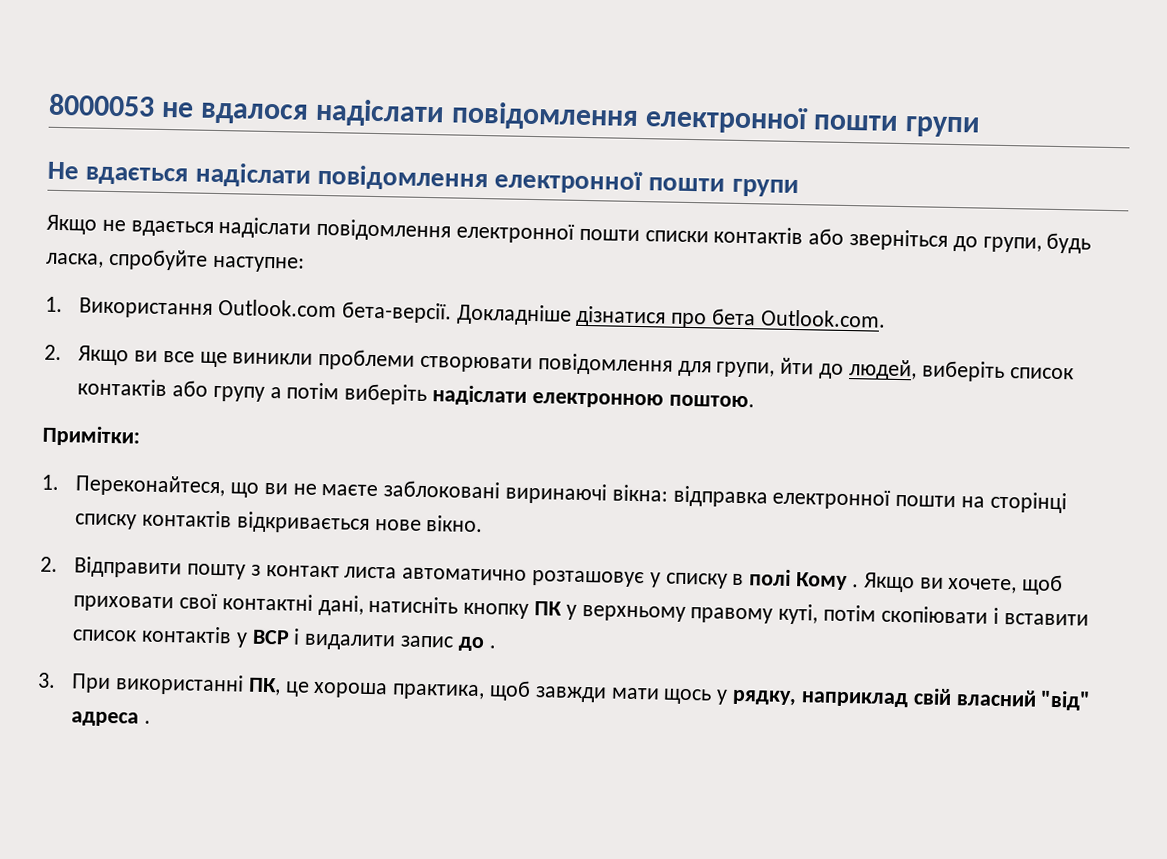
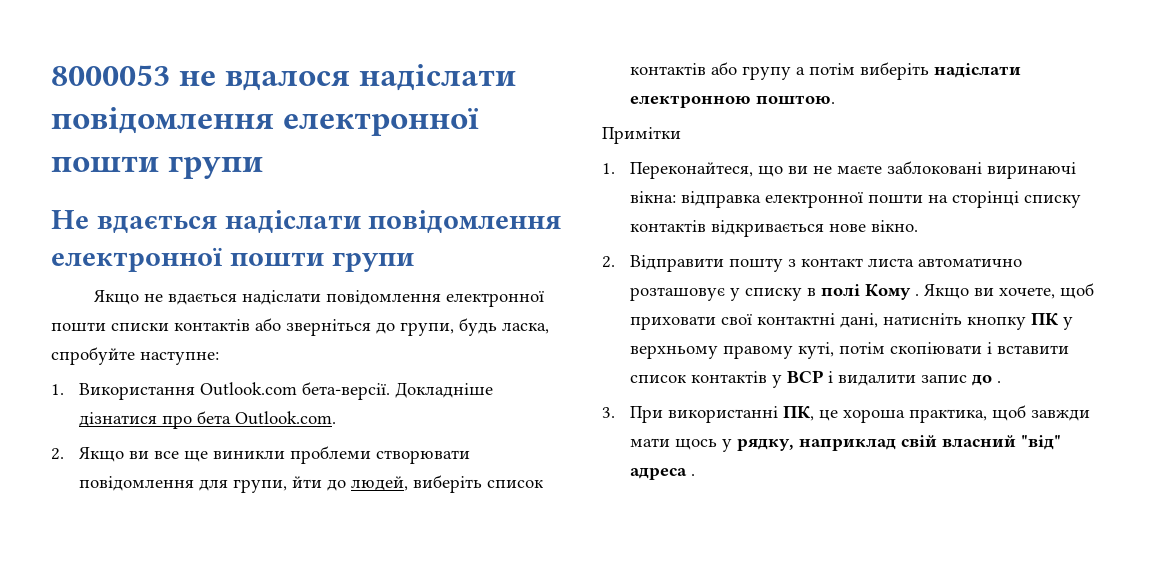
- Примітки:
+ Примітки

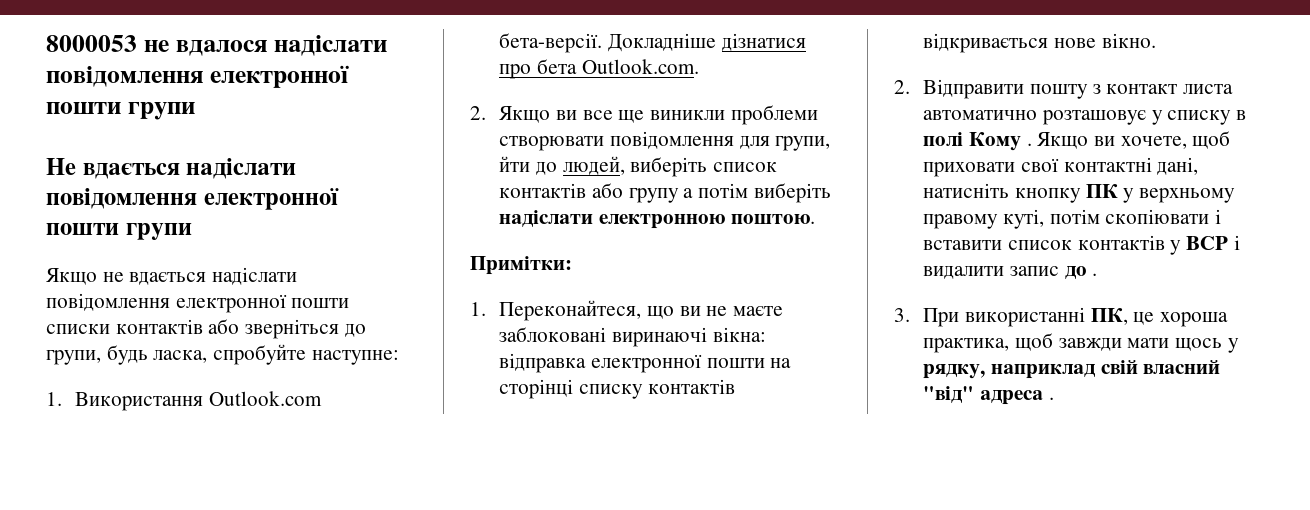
- Примітки
+ Примітки:

